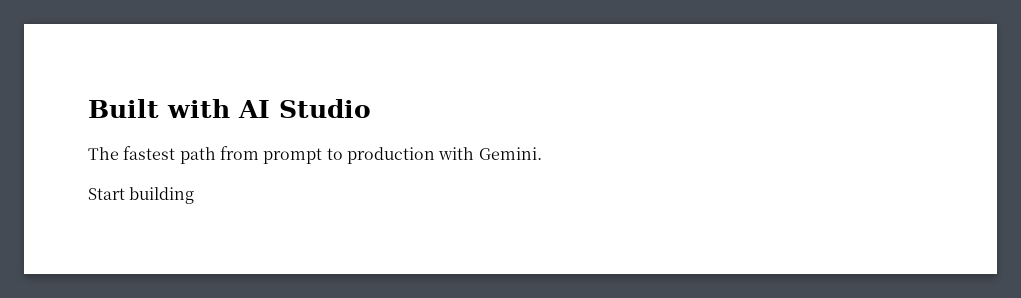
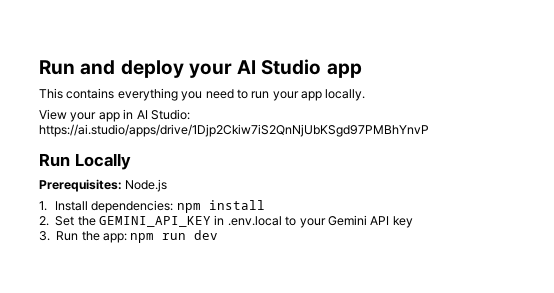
- Built with AI Studio
- The fastest path from prompt to production with Gemini.
- Start building
+ Run and deploy your AI Studio app
+ This contains everything you need to run your app locally.
+ View your app in AI Studio: https://ai.studio/apps/drive/1Djp2Ckiw7iS2QnNjUbKSgd97PMBhYnvP
+ Run Locally
+ Prerequisites: Node.js
+ 1. Install dependencies: npm install
+ 2. Set the GEMINI_API_KEY in .env.local to your Gemini API key
+ 3. Run the app: npm run dev

